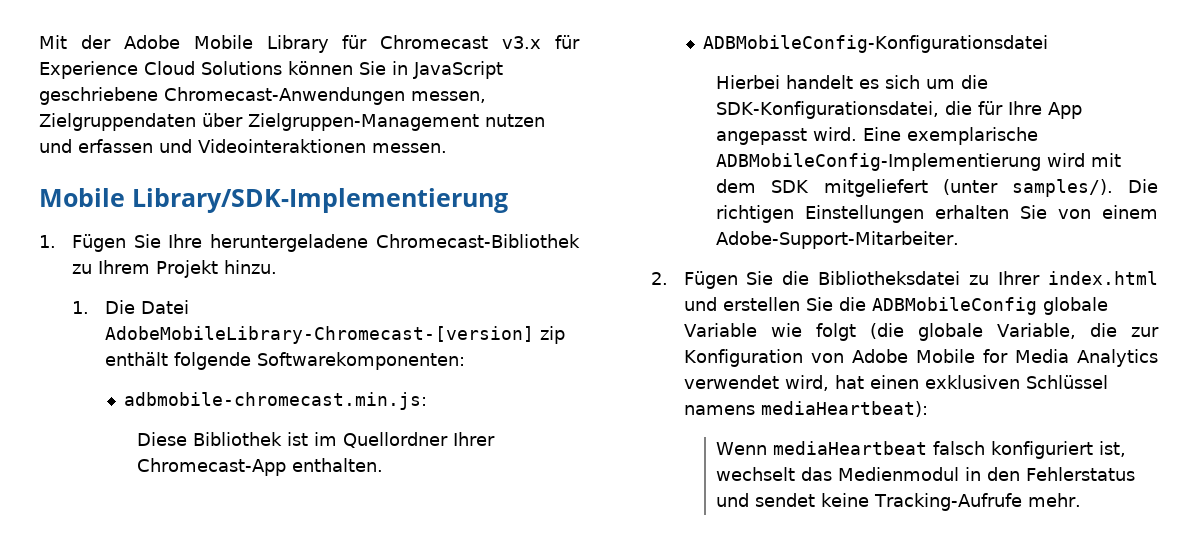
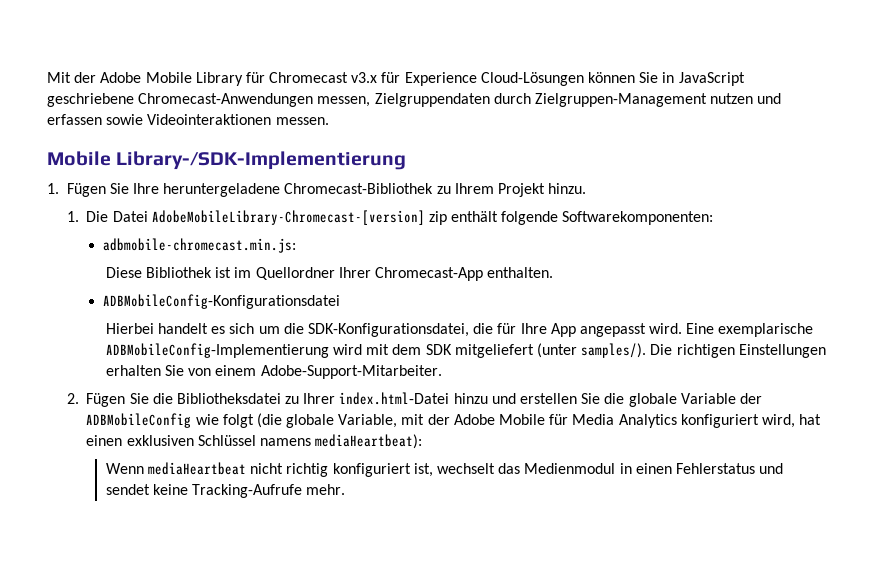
- Mit der Adobe Mobile Library für Chromecast v3.x für Experience Cloud Solutions können Sie in JavaScript geschriebene Chromecast-Anwendungen messen, Zielgruppendaten über Zielgruppen-Management nutzen und erfassen und Videointeraktionen messen.
+ Mit der Adobe Mobile Library für Chromecast v3.x für Experience Cloud-Lösungen können Sie in JavaScript geschriebene Chromecast-Anwendungen messen, Zielgruppendaten durch Zielgruppen-Management nutzen und erfassen sowie Videointeraktionen messen.
- Mobile Library/SDK-Implementierung
+ Mobile Library-/SDK-Implementierung
- 2. Fügen Sie die Bibliotheksdatei zu Ihrer index.html und erstellen Sie die ADBMobileConfig globale Variable wie folgt (die globale Variable, die zur Konfiguration von Adobe Mobile for Media Analytics verwendet wird, hat einen exklusiven Schlüssel namens mediaHeartbeat):
+ 2. Fügen Sie die Bibliotheksdatei zu Ihrer index.html-Datei hinzu und erstellen Sie die globale Variable der ADBMobileConfig wie folgt (die globale Variable, mit der Adobe Mobile für Media Analytics konfiguriert wird, hat einen exklusiven Schlüssel namens mediaHeartbeat):
- Wenn mediaHeartbeat falsch konfiguriert ist, wechselt das Medienmodul in den Fehlerstatus und sendet keine Tracking-Aufrufe mehr.
+ Wenn mediaHeartbeat nicht richtig konfiguriert ist, wechselt das Medienmodul in einen Fehlerstatus und sendet keine Tracking-Aufrufe mehr.

